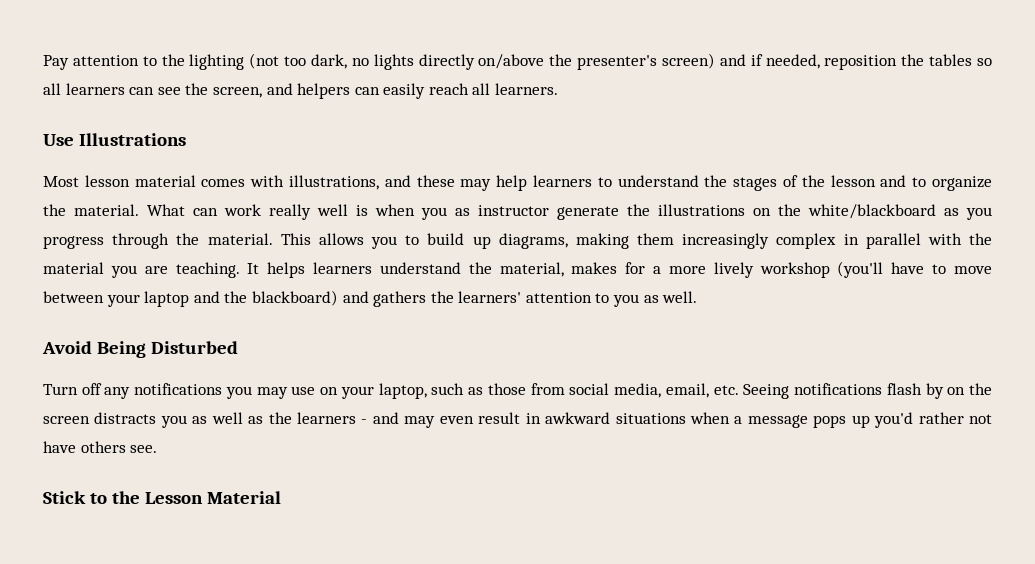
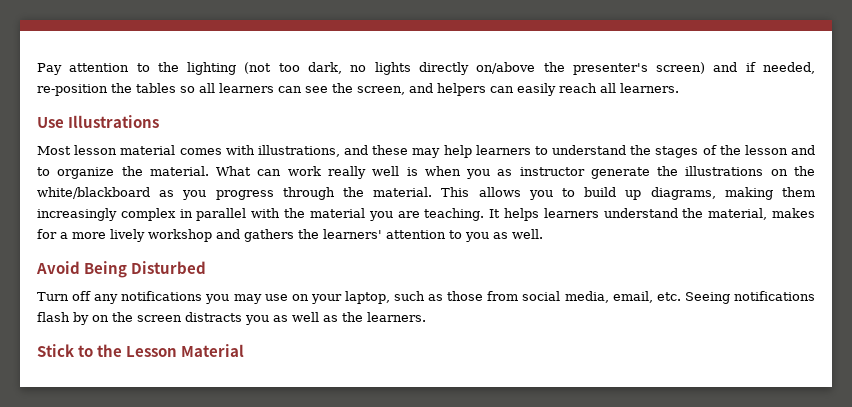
- Pay attention to the lighting (not too dark, no lights directly on/above the presenter's screen) and if needed, reposition the tables so all learners can see the screen, and helpers can easily reach all learners.
+ Pay attention to the lighting (not too dark, no lights directly on/above the presenter's screen) and if needed, re-position the tables so all learners can see the screen, and helpers can easily reach all learners.
- It helps learners understand the material, makes for a more lively workshop (you'll have to move between your laptop and the blackboard) and gathers the learners' attention to you as well.
+ It helps learners understand the material, makes for a more lively workshop and gathers the learners' attention to you as well.
- Turn off any notifications you may use on your laptop, such as those from social media, email, etc. Seeing notifications flash by on the screen distracts you as well as the learners - and may even result in awkward situations when a message pops up you'd rather not have others see.
+ Turn off any notifications you may use on your laptop, such as those from social media, email, etc. Seeing notifications flash by on the screen distracts you as well as the learners.

